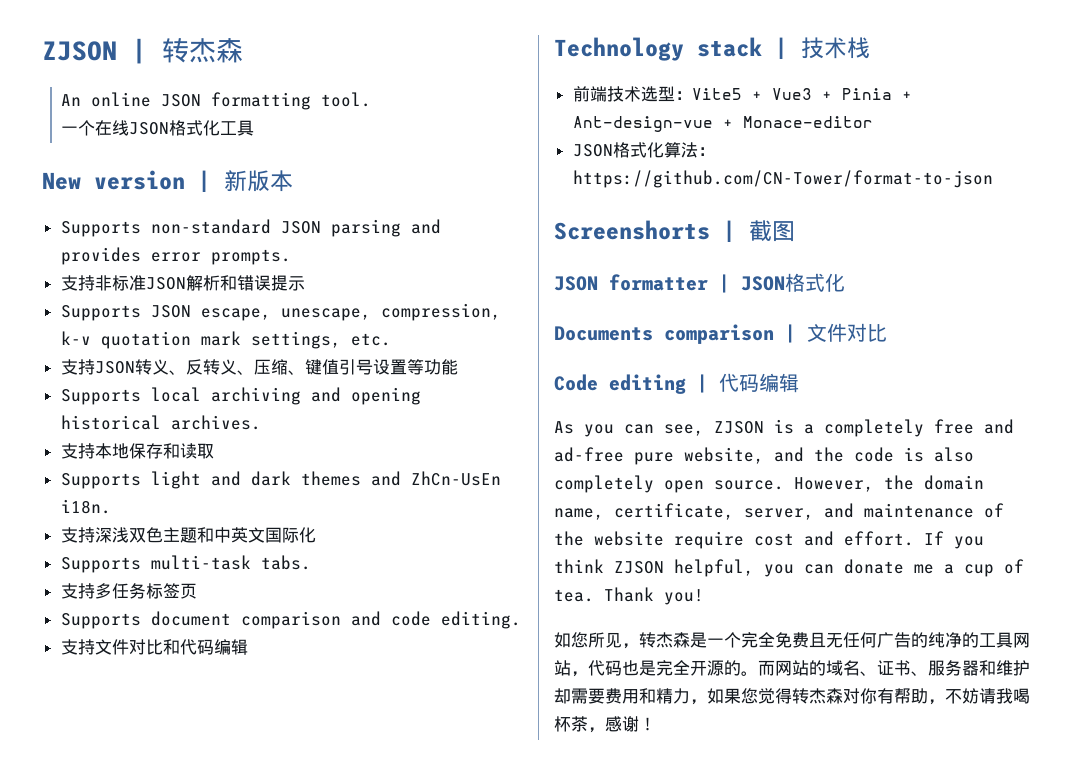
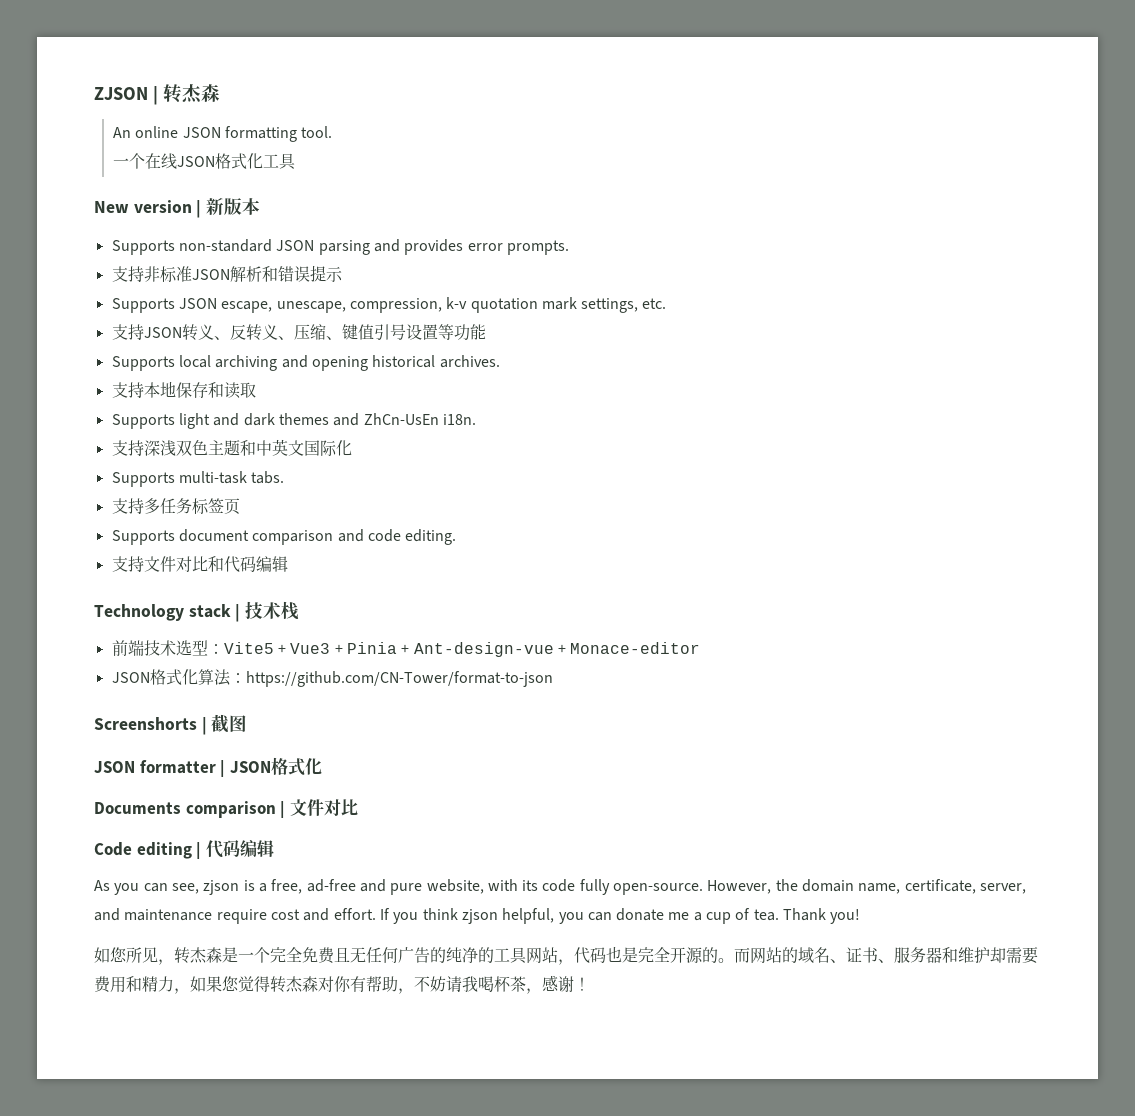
- As you can see, ZJSON is a completely free and ad-free pure website, and the code is also completely open source.
+ As you can see, zjson is a free, ad-free and pure website, with its code fully open-source.
- However, the domain name, certificate, server, and maintenance of the website require cost and effort.
+ However, the domain name, certificate, server, and maintenance require cost and effort.
- If you think ZJSON helpful, you can donate me a cup of tea.
+ If you think zjson helpful, you can donate me a cup of tea.

